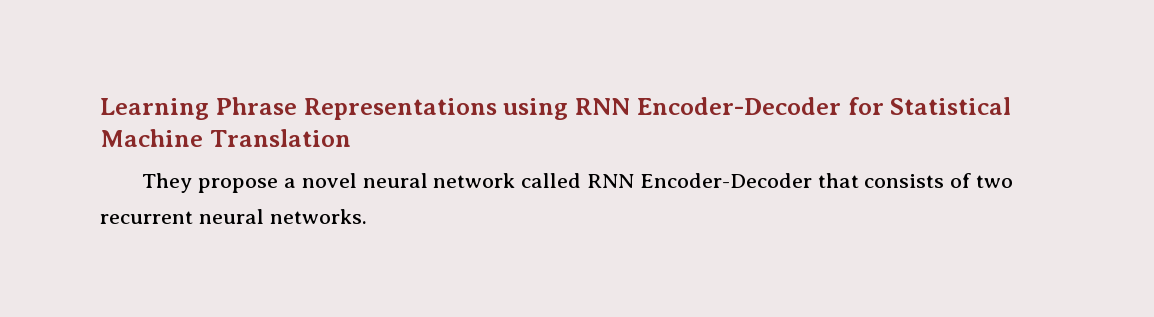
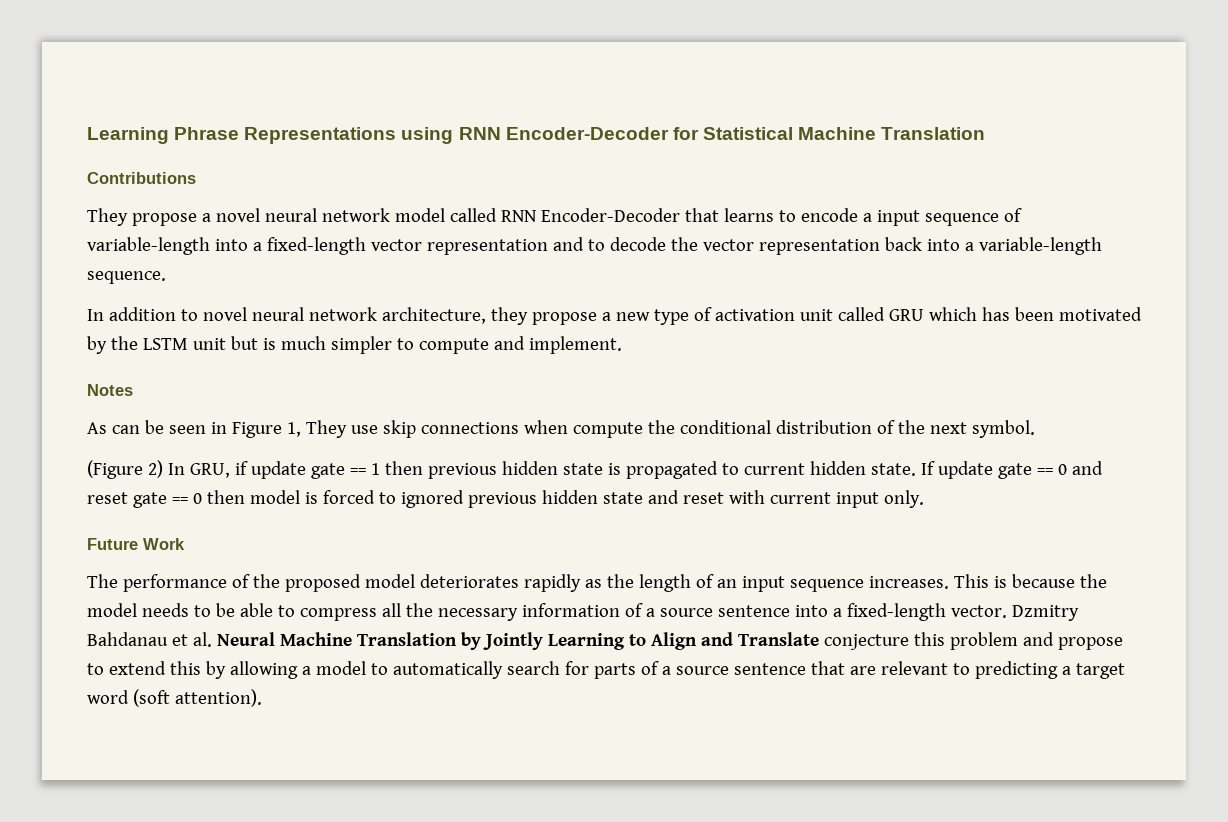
+ Contributions
- They propose a novel neural network called RNN Encoder-Decoder that consists of two recurrent neural networks.
+ They propose a novel neural network model called RNN Encoder-Decoder that learns to encode a input sequence of variable-length into a fixed-length vector representation and to decode the vector representation back into a variable-length sequence.
+ In addition to novel neural network architecture, they propose a new type of activation unit called GRU which has been motivated by the LSTM unit but is much simpler to compute and implement.
+ Notes
+ As can be seen in Figure 1, They use skip connections when compute the conditional distribution of the next symbol.
+ (Figure 2) In GRU, if update gate == 1 then previous hidden state is propagated to current hidden state. If update gate == 0 and reset gate == 0 then model is forced to ignored previous hidden state and reset with current input only.
+ Future Work
+ The performance of the proposed model deteriorates rapidly as the length of an input sequence increases. This is because the model needs to be able to compress all the necessary information of a source sentence into a fixed-length vector. Dzmitry Bahdanau et al. Neural Machine Translation by Jointly Learning to Align and Translate conjecture this problem and propose to extend this by allowing a model to automatically search for parts of a source sentence that are relevant to predicting a target word (soft attention).

